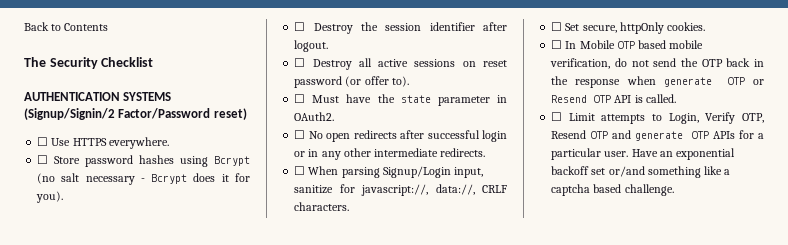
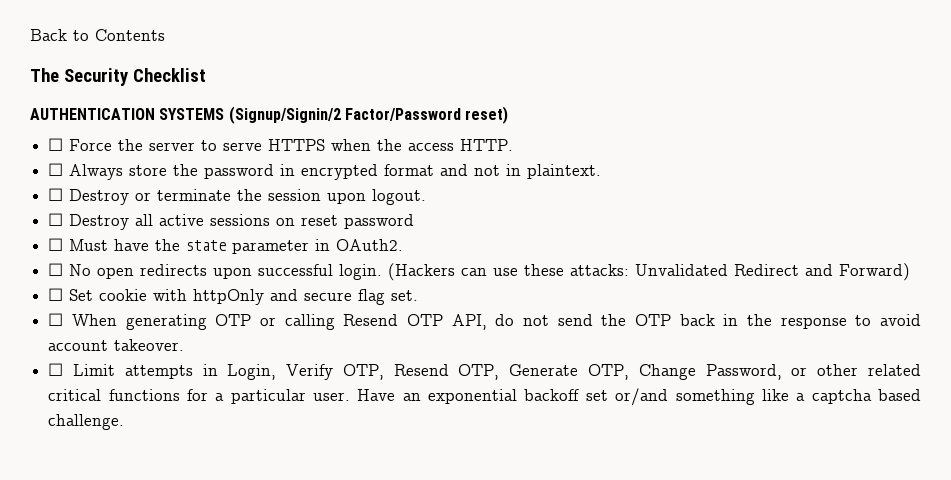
- ☐ Use HTTPS everywhere.
- ☐ Store password hashes using Bcrypt (no salt necessary - Bcrypt does it for you).
- ☐ Destroy the session identifier after logout.
+ ☐ Force the server to serve HTTPS when the access HTTP.
+ ☐ Always store the password in encrypted format and not in plaintext.
+ ☐ Destroy or terminate the session upon logout.
- ☐ Destroy all active sessions on reset password (or offer to).
+ ☐ Destroy all active sessions on reset password
- ☐ No open redirects after successful login or in any other intermediate redirects.
- ☐ When parsing Signup/Login input, sanitize for javascript://, data://, CRLF characters.
- ☐ Set secure, httpOnly cookies.
- ☐ In Mobile OTP based mobile verification, do not send the OTP back in the response when generate OTP or Resend OTP API is called.
+ ☐ No open redirects upon successful login. (Hackers can use these attacks: Unvalidated Redirect and Forward)
+ ☐ Set cookie with httpOnly and secure flag set.
+ ☐ When generating OTP or calling Resend OTP API, do not send the OTP back in the response to avoid account takeover.
- ☐ Limit attempts to Login, Verify OTP, Resend OTP and generate OTP APIs for a particular user.
+ ☐ Limit attempts in Login, Verify OTP, Resend OTP, Generate OTP, Change Password, or other related critical functions for a particular user.

